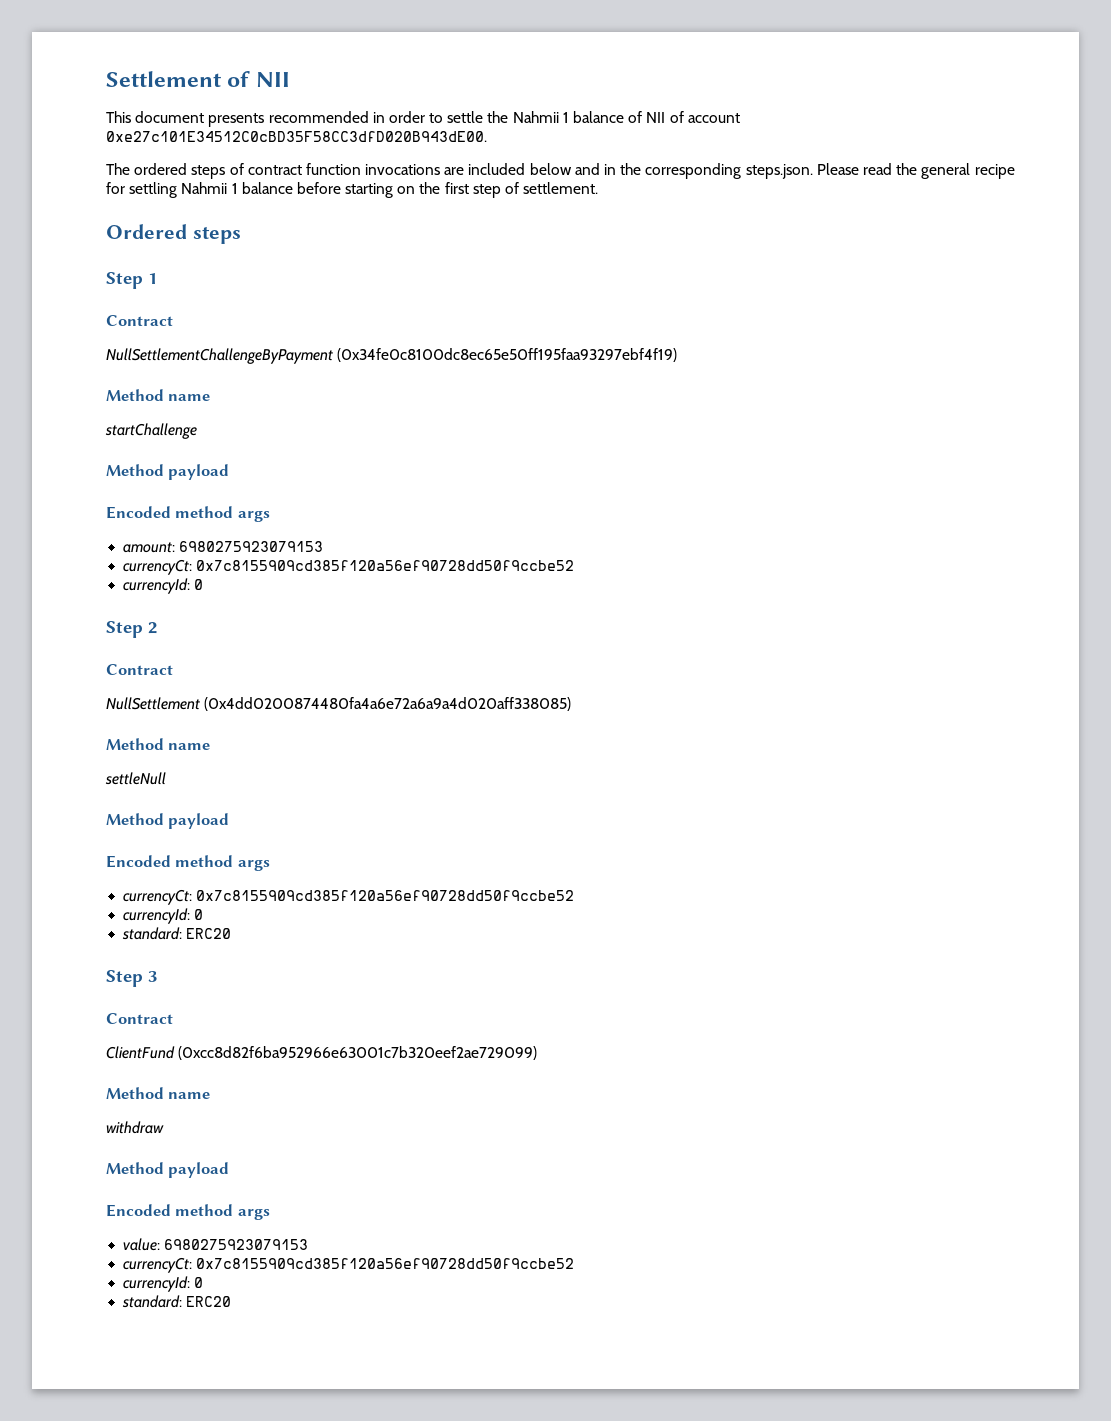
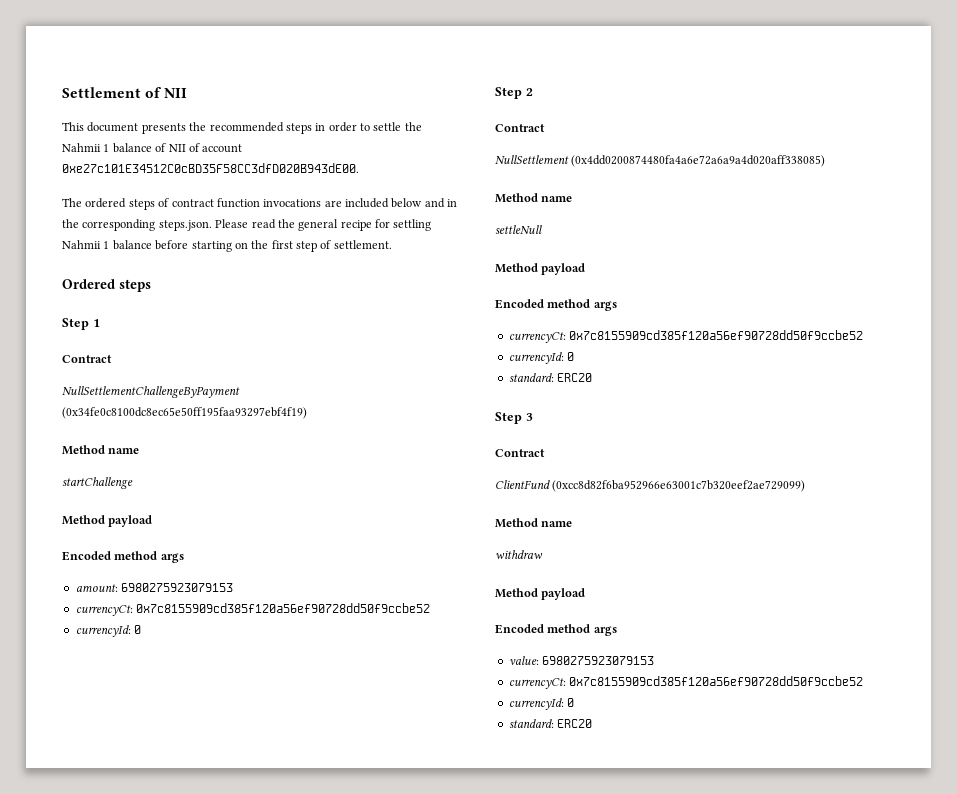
- This document presents recommended in order to settle the Nahmii 1 balance of NII of account 0xe27c101E34512C0cBD35F58CC3dfD020B943dE00.
+ This document presents the recommended steps in order to settle the Nahmii 1 balance of NII of account 0xe27c101E34512C0cBD35F58CC3dfD020B943dE00.

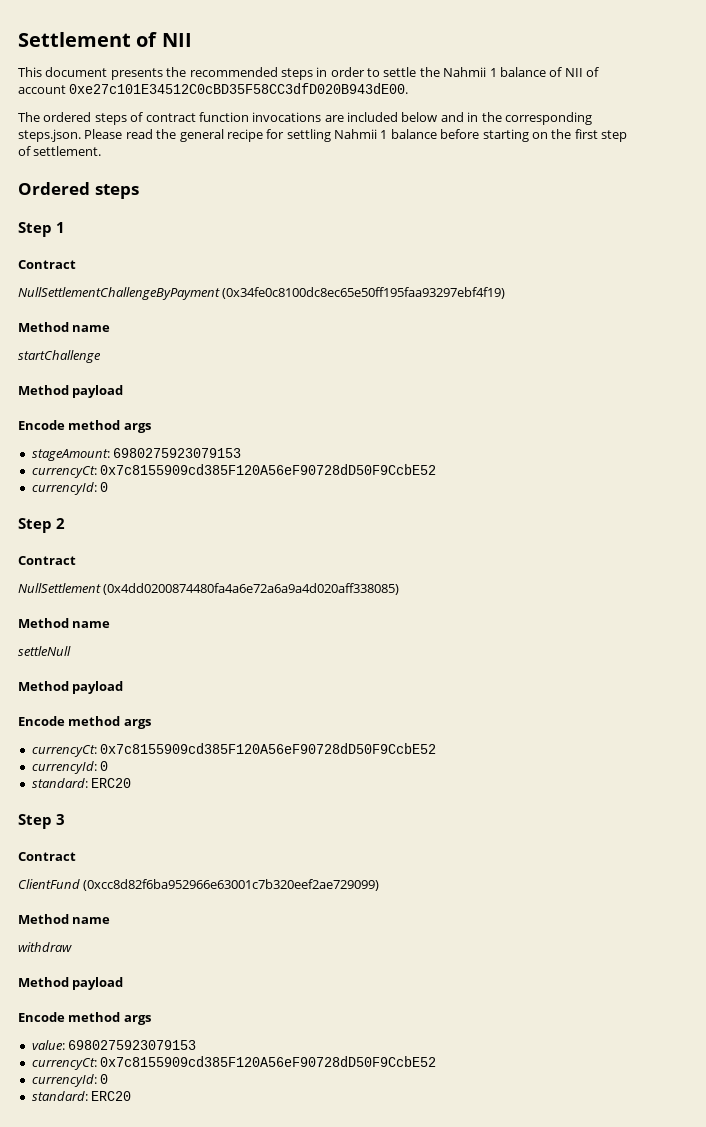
  startChallenge
  Method payload
- Encoded method args
- amount: 6980275923079153
- currencyCt: 0x7c8155909cd385f120a56ef90728dd50f9ccbe52
+ Encode method args
+ stageAmount: 6980275923079153
+ currencyCt: 0x7c8155909cd385F120A56eF90728dD50F9CcbE52
  settleNull
  Method payload
- Encoded method args
- currencyCt: 0x7c8155909cd385f120a56ef90728dd50f9ccbe52
+ Encode method args
+ currencyCt: 0x7c8155909cd385F120A56eF90728dD50F9CcbE52
  withdraw
  Method payload
- Encoded method args
+ Encode method args
  value: 6980275923079153
- currencyCt: 0x7c8155909cd385f120a56ef90728dd50f9ccbe52
+ currencyCt: 0x7c8155909cd385F120A56eF90728dD50F9CcbE52

